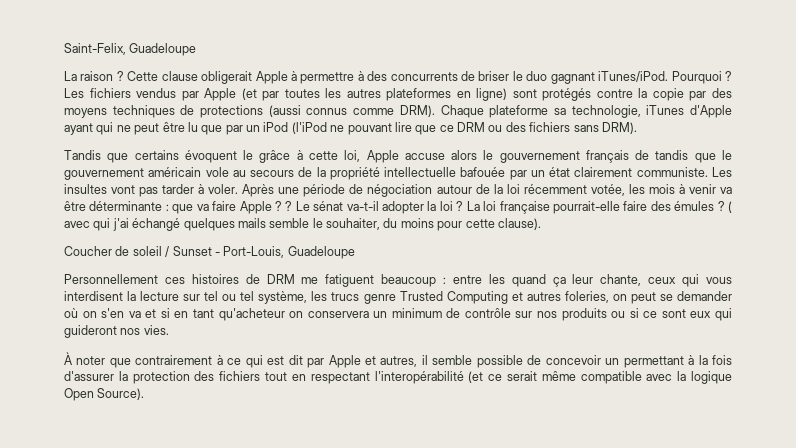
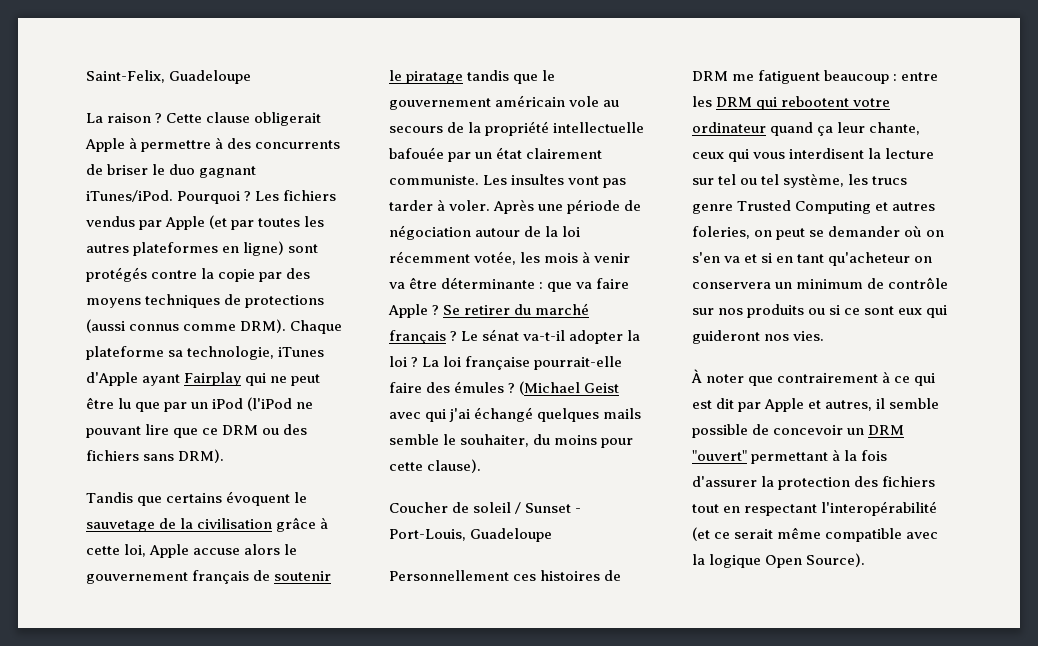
- Chaque plateforme sa technologie, iTunes d'Apple ayant qui ne peut être lu que par un iPod (l'iPod ne pouvant lire que ce DRM ou des fichiers sans DRM).
+ Chaque plateforme sa technologie, iTunes d'Apple ayant Fairplay qui ne peut être lu que par un iPod (l'iPod ne pouvant lire que ce DRM ou des fichiers sans DRM).
- Tandis que certains évoquent le grâce à cette loi, Apple accuse alors le gouvernement français de tandis que le gouvernement américain vole au secours de la propriété intellectuelle bafouée par un état clairement communiste.
+ Tandis que certains évoquent le sauvetage de la civilisation grâce à cette loi, Apple accuse alors le gouvernement français de soutenir le piratage tandis que le gouvernement américain vole au secours de la propriété intellectuelle bafouée par un état clairement communiste.
- Après une période de négociation autour de la loi récemment votée, les mois à venir va être déterminante : que va faire Apple ? ?
+ Après une période de négociation autour de la loi récemment votée, les mois à venir va être déterminante : que va faire Apple ? Se retirer du marché français ?
- ( avec qui j'ai échangé quelques mails semble le souhaiter, du moins pour cette clause).
+ (Michael Geist avec qui j'ai échangé quelques mails semble le souhaiter, du moins pour cette clause).
- entre les quand ça leur chante, ceux qui vous interdisent la lecture sur tel ou tel système, les trucs genre Trusted Computing et autres foleries, on peut se demander où on s'en va et si en tant qu'acheteur on conservera un minimum de contrôle sur nos produits ou si ce sont eux qui guideront nos vies.
+ entre les DRM qui rebootent votre ordinateur quand ça leur chante, ceux qui vous interdisent la lecture sur tel ou tel système, les trucs genre Trusted Computing et autres foleries, on peut se demander où on s'en va et si en tant qu'acheteur on conservera un minimum de contrôle sur nos produits ou si ce sont eux qui guideront nos vies.
- À noter que contrairement à ce qui est dit par Apple et autres, il semble possible de concevoir un permettant à la fois d'assurer la protection des fichiers tout en respectant l'interopérabilité (et ce serait même compatible avec la logique Open Source).
+ À noter que contrairement à ce qui est dit par Apple et autres, il semble possible de concevoir un DRM "ouvert" permettant à la fois d'assurer la protection des fichiers tout en respectant l'interopérabilité (et ce serait même compatible avec la logique Open Source).

